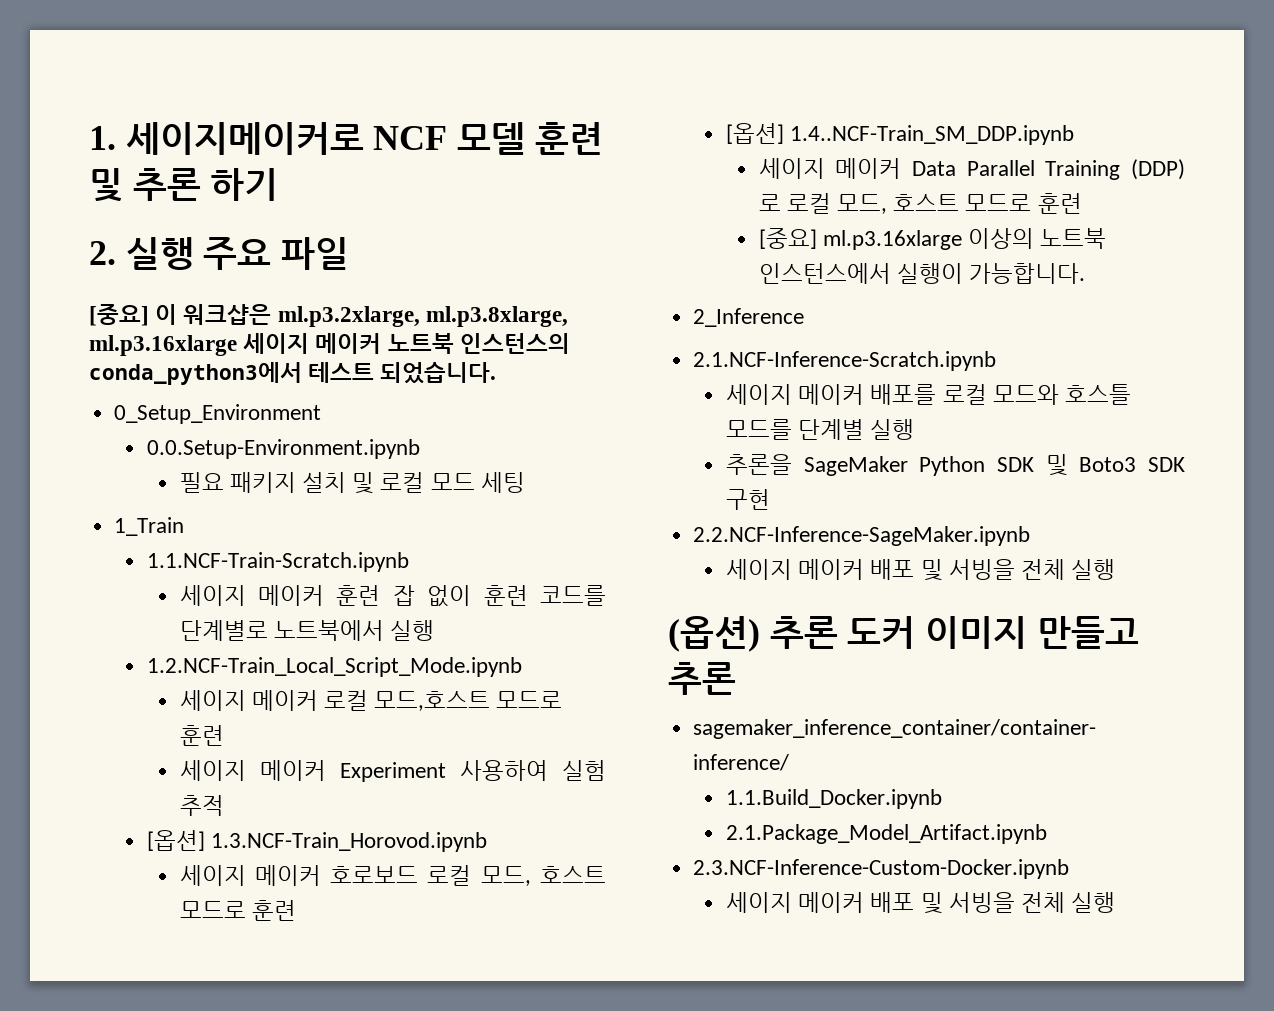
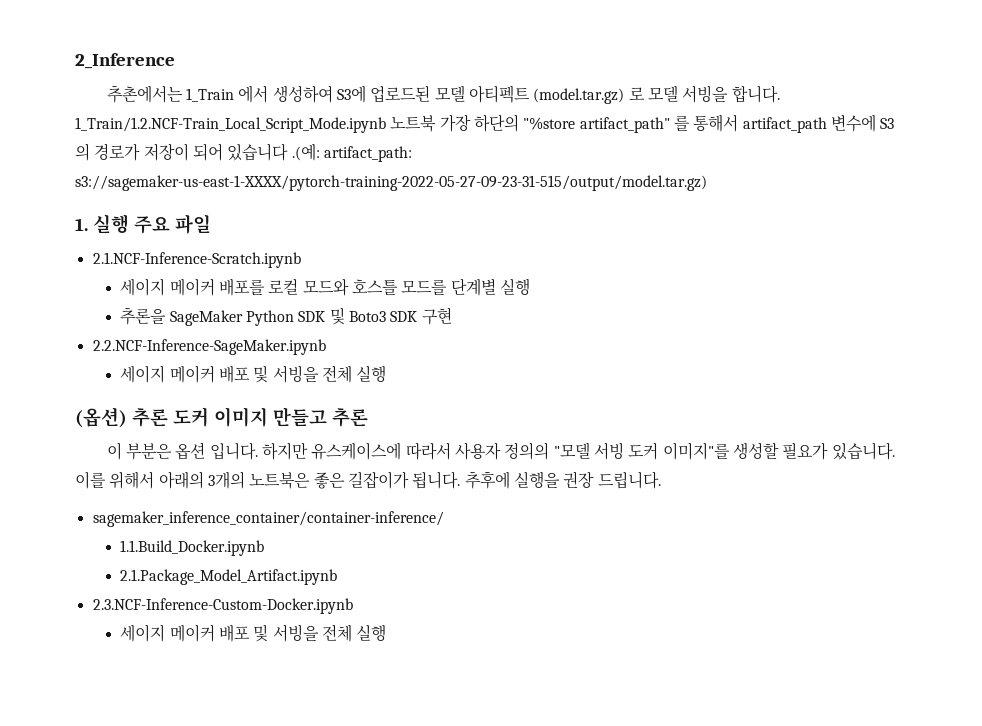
- 1. 세이지메이커로 NCF 모델 훈련 및 추론 하기
- 2. 실행 주요 파일
- [중요] 이 워크샵은 ml.p3.2xlarge, ml.p3.8xlarge, ml.p3.16xlarge 세이지 메이커 노트북 인스턴스의 conda_python3에서 테스트 되었습니다.
- 0_Setup_Environment
- 0.0.Setup-Environment.ipynb
- 필요 패키지 설치 및 로컬 모드 세팅
- 1_Train
- 1.1.NCF-Train-Scratch.ipynb
- 세이지 메이커 훈련 잡 없이 훈련 코드를 단계별로 노트북에서 실행
- 1.2.NCF-Train_Local_Script_Mode.ipynb
- 세이지 메이커 로컬 모드,호스트 모드로 훈련
- 세이지 메이커 Experiment 사용하여 실험 추적
- [옵션] 1.3.NCF-Train_Horovod.ipynb
- 세이지 메이커 호로보드 로컬 모드, 호스트 모드로 훈련
- [옵션] 1.4..NCF-Train_SM_DDP.ipynb
- 세이지 메이커 Data Parallel Training (DDP) 로 로컬 모드, 호스트 모드로 훈련
- [중요] ml.p3.16xlarge 이상의 노트북 인스턴스에서 실행이 가능합니다.
  2_Inference
+ 추촌에서는 1_Train 에서 생성하여 S3에 업로드된 모델 아티펙트 (model.tar.gz) 로 모델 서빙을 합니다. 1_Train/1.2.NCF-Train_Local_Script_Mode.ipynb 노트북 가장 하단의 "%store artifact_path" 를 통해서 artifact_path 변수에 S3 의 경로가 저장이 되어 있습니다 .(예: artifact_path: s3://sagemaker-us-east-1-XXXX/pytorch-training-2022-05-27-09-23-31-515/output/model.tar.gz)
+ 1. 실행 주요 파일
+ 이 부분은 옵션 입니다. 하지만 유스케이스에 따라서 사용자 정의의 "모델 서빙 도커 이미지"를 생성할 필요가 있습니다. 이를 위해서 아래의 3개의 노트북은 좋은 길잡이가 됩니다. 추후에 실행을 권장 드립니다.

